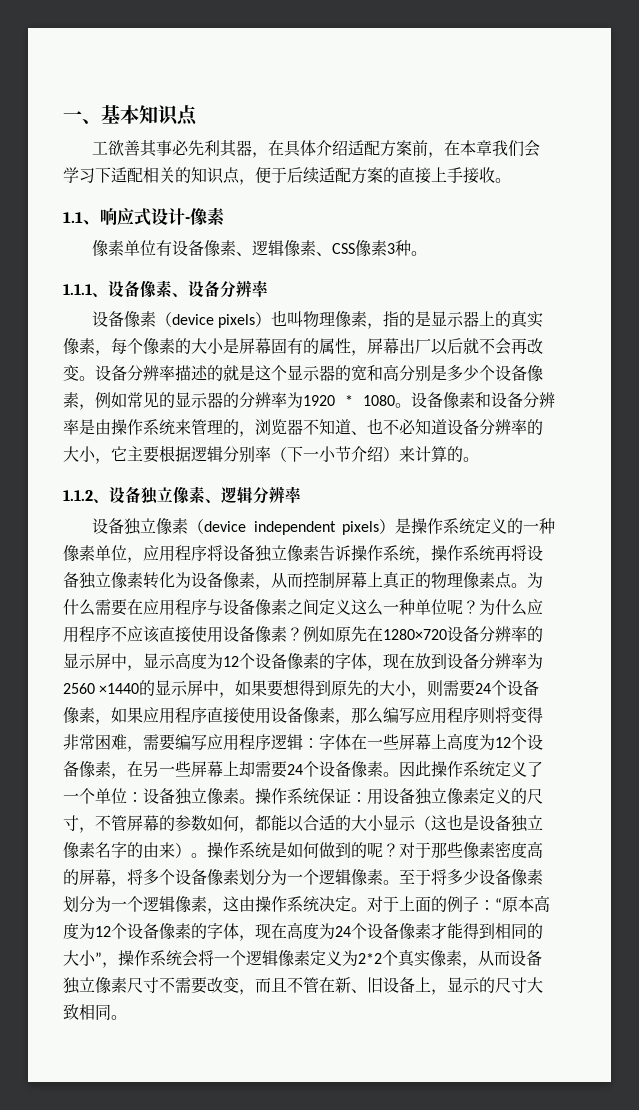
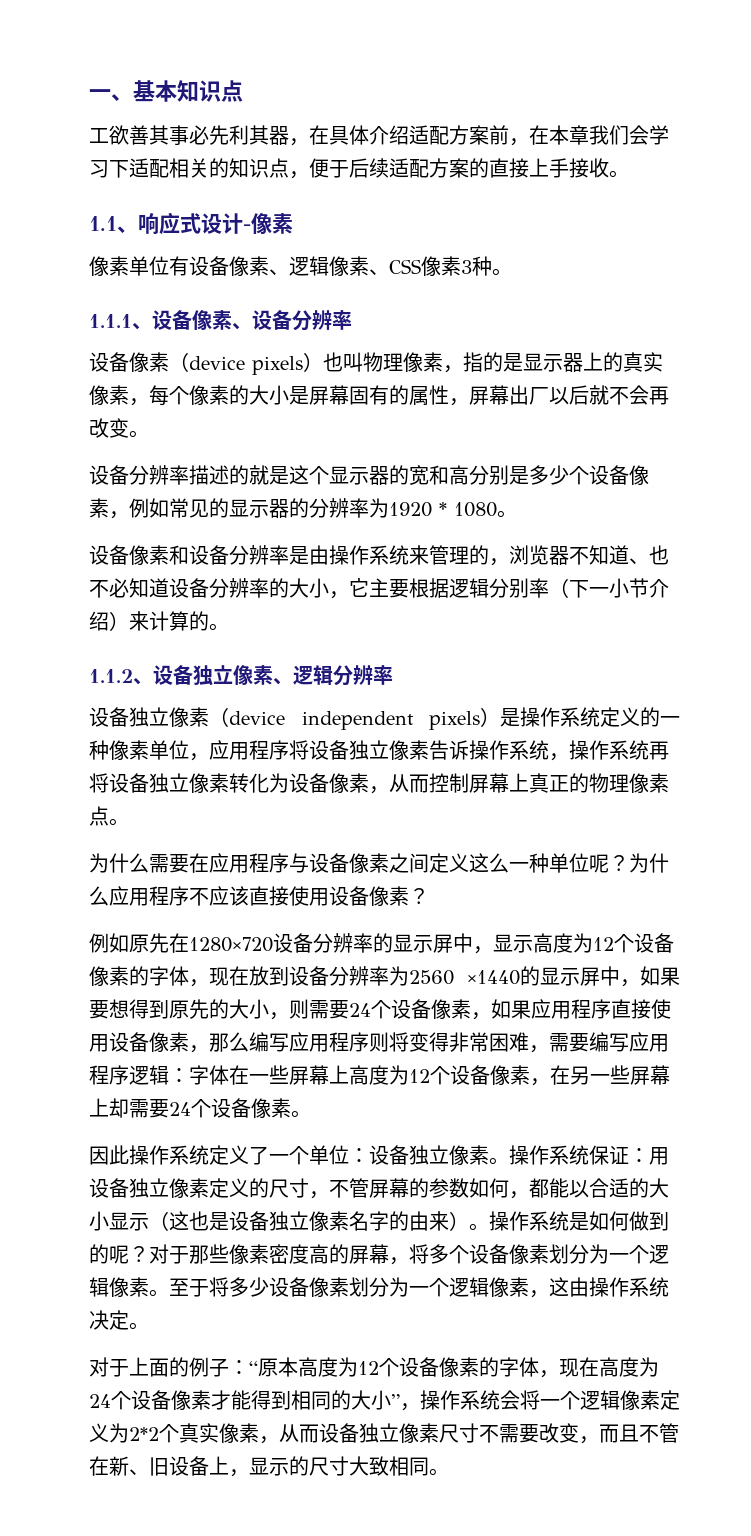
- 设备像素（device pixels）也叫物理像素，指的是显示器上的真实像素，每个像素的大小是屏幕固有的属性，屏幕出厂以后就不会再改变。设备分辨率描述的就是这个显示器的宽和高分别是多少个设备像素，例如常见的显示器的分辨率为1920 * 1080。设备像素和设备分辨率是由操作系统来管理的，浏览器不知道、也不必知道设备分辨率的大小，它主要根据逻辑分别率（下一小节介绍）来计算的。
+ 设备像素（device pixels）也叫物理像素，指的是显示器上的真实像素，每个像素的大小是屏幕固有的属性，屏幕出厂以后就不会再改变。
+ 设备分辨率描述的就是这个显示器的宽和高分别是多少个设备像素，例如常见的显示器的分辨率为1920 * 1080。
+ 设备像素和设备分辨率是由操作系统来管理的，浏览器不知道、也不必知道设备分辨率的大小，它主要根据逻辑分别率（下一小节介绍）来计算的。
- 设备独立像素（device independent pixels）是操作系统定义的一种像素单位，应用程序将设备独立像素告诉操作系统，操作系统再将设备独立像素转化为设备像素，从而控制屏幕上真正的物理像素点。为什么需要在应用程序与设备像素之间定义这么一种单位呢？
+ 设备独立像素（device independent pixels）是操作系统定义的一种像素单位，应用程序将设备独立像素告诉操作系统，操作系统再将设备独立像素转化为设备像素，从而控制屏幕上真正的物理像素点。
+ 为什么需要在应用程序与设备像素之间定义这么一种单位呢？
- 为什么应用程序不应该直接使用设备像素？例如原先在1280×720设备分辨率的显示屏中，显示高度为12个设备像素的字体，现在放到设备分辨率为2560 ×1440的显示屏中，如果要想得到原先的大小，则需要24个设备像素，如果应用程序直接使用设备像素，那么编写应用程序则将变得非常困难，需要编写应用程序逻辑：
+ 为什么应用程序不应该直接使用设备像素？
+ 例如原先在1280×720设备分辨率的显示屏中，显示高度为12个设备像素的字体，现在放到设备分辨率为2560 ×1440的显示屏中，如果要想得到原先的大小，则需要24个设备像素，如果应用程序直接使用设备像素，那么编写应用程序则将变得非常困难，需要编写应用程序逻辑：
- 字体在一些屏幕上高度为12个设备像素，在另一些屏幕上却需要24个设备像素。因此操作系统定义了一个单位：
+ 字体在一些屏幕上高度为12个设备像素，在另一些屏幕上却需要24个设备像素。
+ 因此操作系统定义了一个单位：
- 至于将多少设备像素划分为一个逻辑像素，这由操作系统决定。对于上面的例子：
+ 至于将多少设备像素划分为一个逻辑像素，这由操作系统决定。
+ 对于上面的例子：

